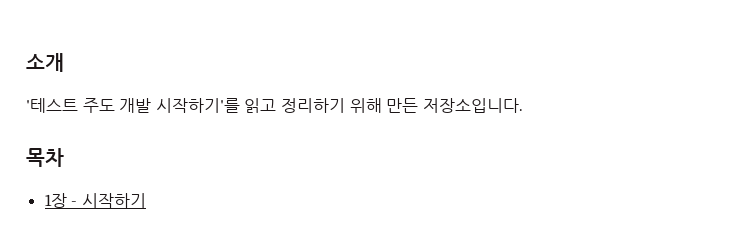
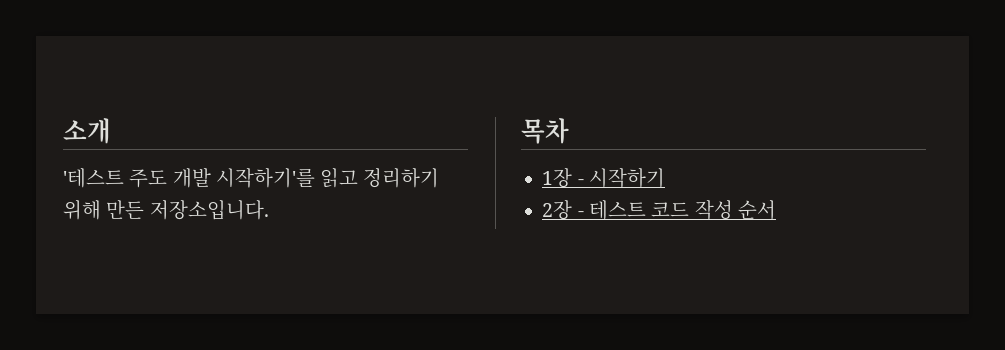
+ 2장 - 테스트 코드 작성 순서

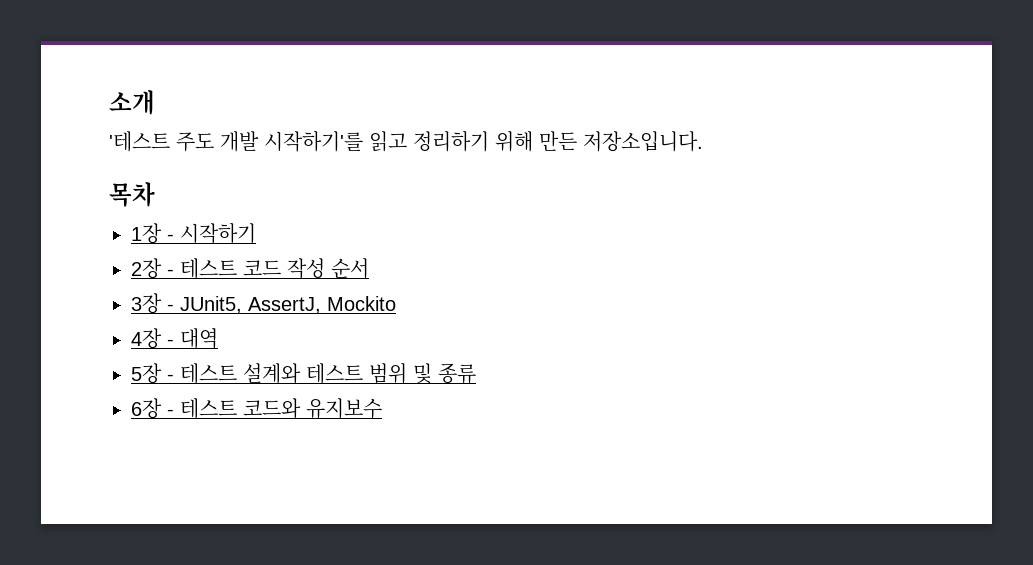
+ 3장 - JUnit5, AssertJ, Mockito
+ 4장 - 대역
+ 5장 - 테스트 설계와 테스트 범위 및 종류
+ 6장 - 테스트 코드와 유지보수

